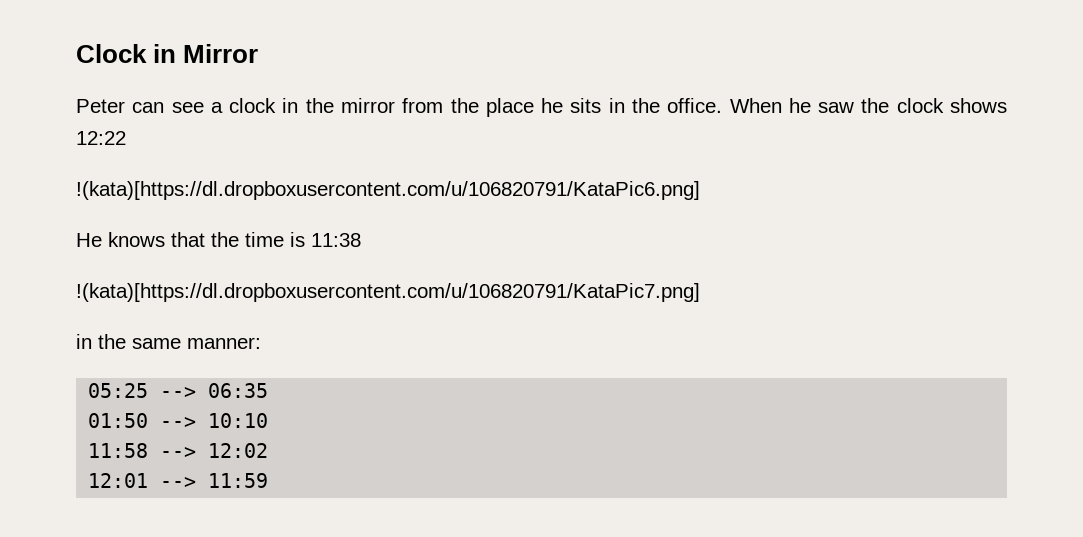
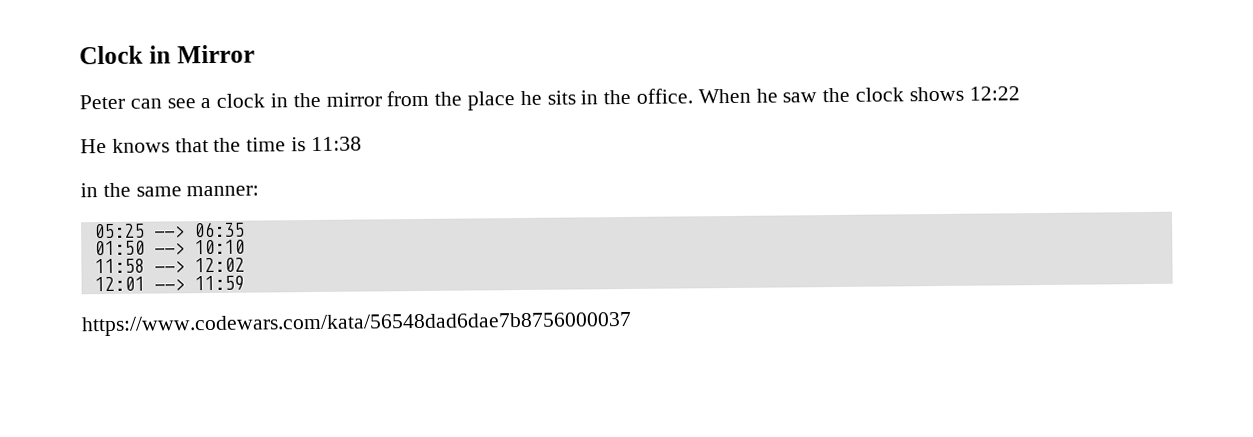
- !(kata)[https://dl.dropboxusercontent.com/u/106820791/KataPic6.png]
- !(kata)[https://dl.dropboxusercontent.com/u/106820791/KataPic7.png]
+ https://www.codewars.com/kata/56548dad6dae7b8756000037

